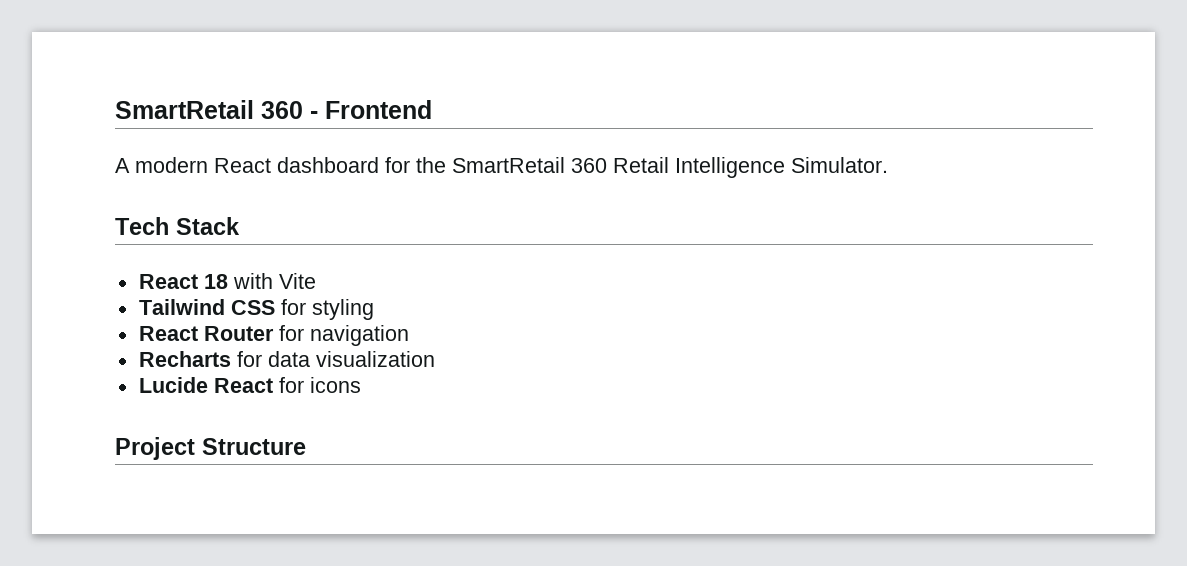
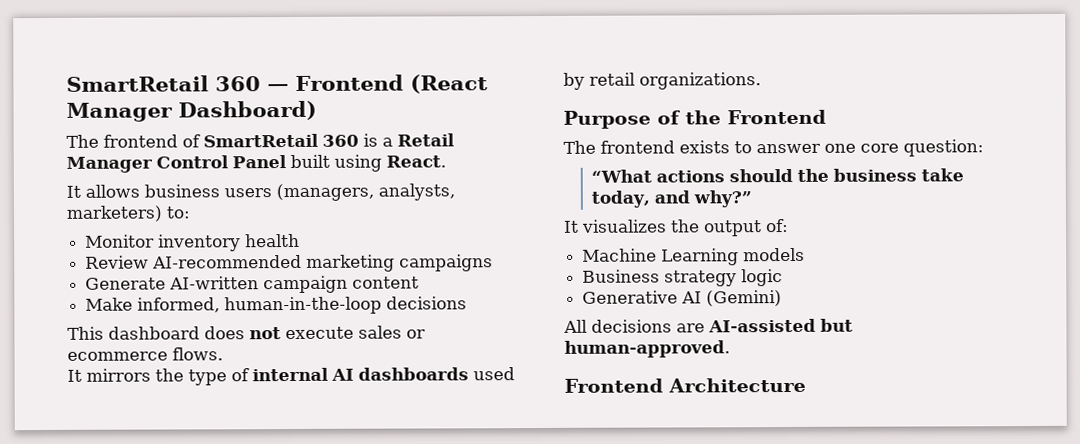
- SmartRetail 360 - Frontend
- A modern React dashboard for the SmartRetail 360 Retail Intelligence Simulator.
- Tech Stack
- React 18 with Vite
- Tailwind CSS for styling
- React Router for navigation
- Recharts for data visualization
- Lucide React for icons
- Project Structure
+ SmartRetail 360 — Frontend (React Manager Dashboard)
+ The frontend of SmartRetail 360 is a Retail Manager Control Panel built using React.
+ It allows business users (managers, analysts, marketers) to:
+ Monitor inventory health
+ Review AI-recommended marketing campaigns
+ Generate AI-written campaign content
+ Make informed, human-in-the-loop decisions
+ This dashboard does not execute sales or ecommerce flows.
+ It mirrors the type of internal AI dashboards used by retail organizations.
+ Purpose of the Frontend
+ The frontend exists to answer one core question:
+ “What actions should the business take today, and why?”
+ It visualizes the output of:
+ Machine Learning models
+ Business strategy logic
+ Generative AI (Gemini)
+ All decisions are AI-assisted but human-approved.
+ Frontend Architecture

